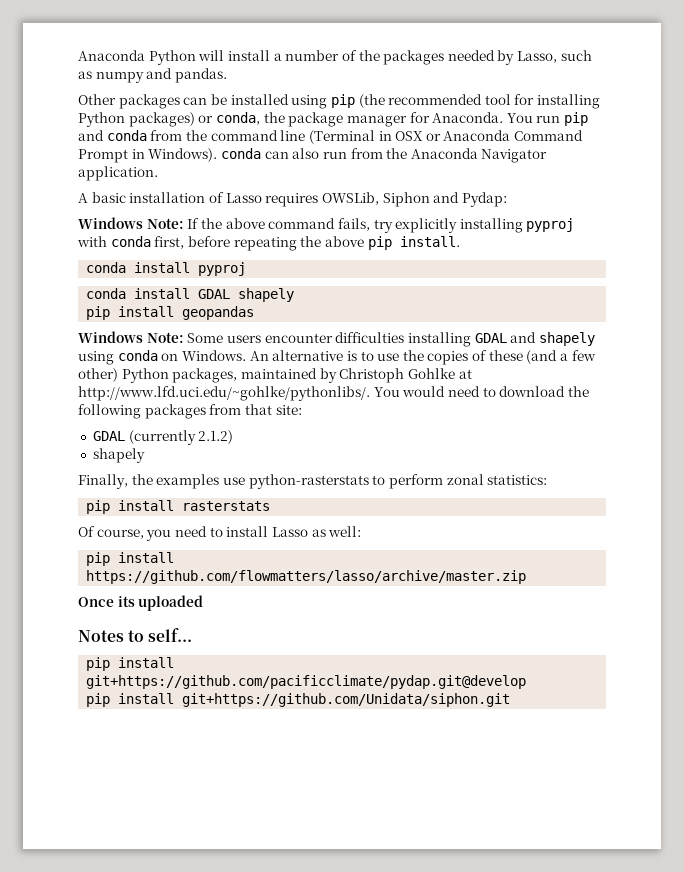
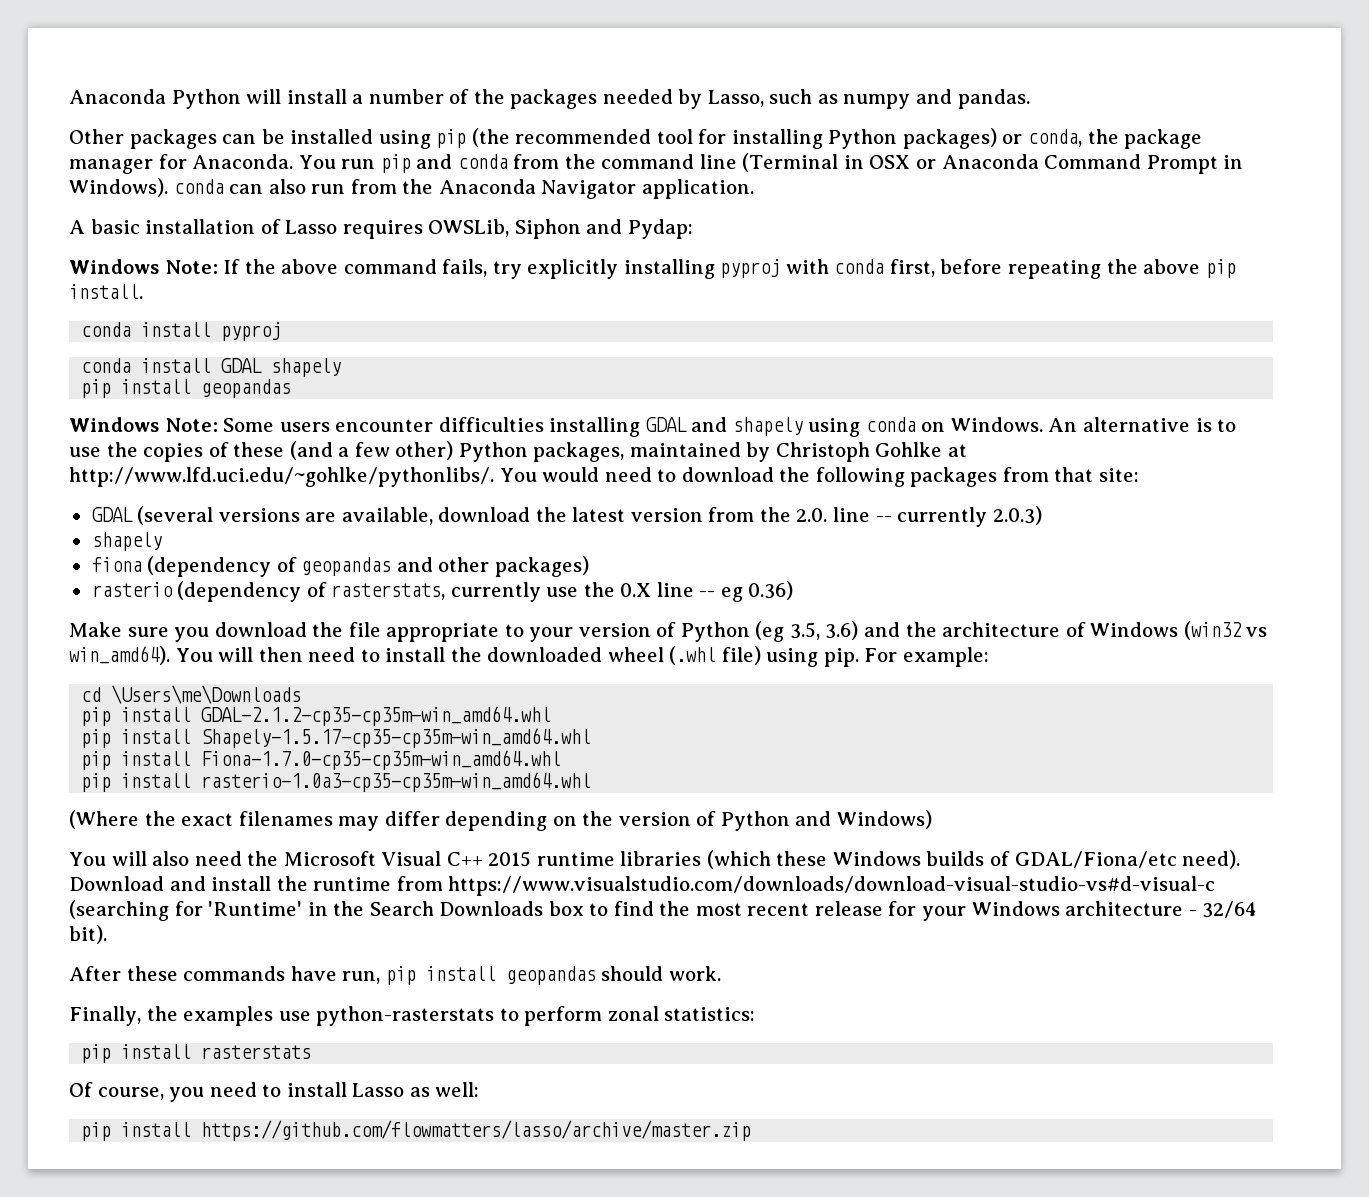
- GDAL (currently 2.1.2)
+ GDAL (several versions are available, download the latest version from the 2.0. line -- currently 2.0.3)
  shapely
+ fiona (dependency of geopandas and other packages)
+ rasterio (dependency of rasterstats, currently use the 0.X line -- eg 0.36)
+ Make sure you download the file appropriate to your version of Python (eg 3.5, 3.6) and the architecture of Windows (win32 vs win_amd64). You will then need to install the downloaded wheel (.whl file) using pip. For example:
+ cd \Users\me\Downloads
+ pip install GDAL‑2.1.2‑cp35‑cp35m‑win_amd64.whl
+ pip install Shapely‑1.5.17‑cp35‑cp35m‑win_amd64.whl
+ pip install Fiona‑1.7.0‑cp35‑cp35m‑win_amd64.whl
+ pip install rasterio‑1.0a3‑cp35‑cp35m‑win_amd64.whl
+ (Where the exact filenames may differ depending on the version of Python and Windows)
+ You will also need the Microsoft Visual C++ 2015 runtime libraries (which these Windows builds of GDAL/Fiona/etc need). Download and install the runtime from https://www.visualstudio.com/downloads/download-visual-studio-vs#d-visual-c (searching for 'Runtime' in the Search Downloads box to find the most recent release for your Windows architecture - 32/64 bit).
+ After these commands have run, pip install geopandas should work.
- Once its uploaded
- Notes to self...
- pip install git+https://github.com/pacificclimate/pydap.git@develop
- pip install git+https://github.com/Unidata/siphon.git

